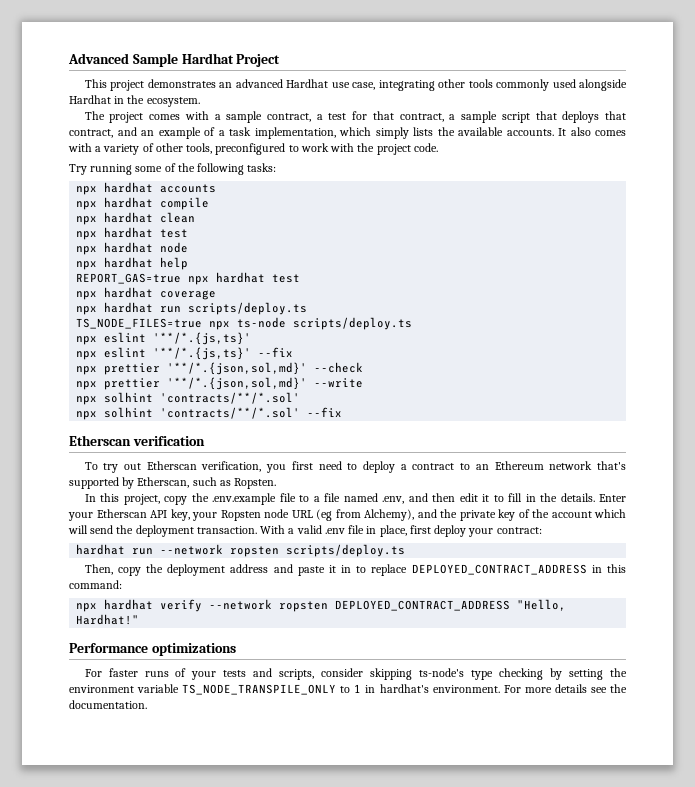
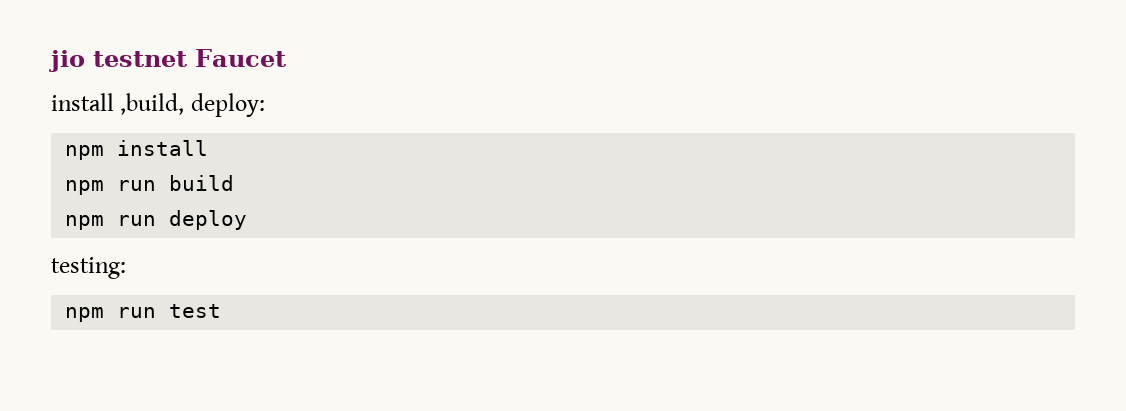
- Advanced Sample Hardhat Project
- This project demonstrates an advanced Hardhat use case, integrating other tools commonly used alongside Hardhat in the ecosystem.
- The project comes with a sample contract, a test for that contract, a sample script that deploys that contract, and an example of a task implementation, which simply lists the available accounts. It also comes with a variety of other tools, preconfigured to work with the project code.
- Try running some of the following tasks:
- npx hardhat accounts
- npx hardhat compile
- npx hardhat clean
- npx hardhat test
- npx hardhat node
- npx hardhat help
- REPORT_GAS=true npx hardhat test
- npx hardhat coverage
- npx hardhat run scripts/deploy.ts
- TS_NODE_FILES=true npx ts-node scripts/deploy.ts
- npx eslint '**/*.{js,ts}'
- npx eslint '**/*.{js,ts}' --fix
- npx prettier '**/*.{json,sol,md}' --check
- npx prettier '**/*.{json,sol,md}' --write
- npx solhint 'contracts/**/*.sol'
- npx solhint 'contracts/**/*.sol' --fix
- Etherscan verification
- To try out Etherscan verification, you first need to deploy a contract to an Ethereum network that's supported by Etherscan, such as Ropsten.
- In this project, copy the .env.example file to a file named .env, and then edit it to fill in the details. Enter your Etherscan API key, your Ropsten node URL (eg from Alchemy), and the private key of the account which will send the deployment transaction. With a valid .env file in place, first deploy your contract:
- hardhat run --network ropsten scripts/deploy.ts
- Then, copy the deployment address and paste it in to replace DEPLOYED_CONTRACT_ADDRESS in this command:
- npx hardhat verify --network ropsten DEPLOYED_CONTRACT_ADDRESS "Hello, Hardhat!"
- Performance optimizations
- For faster runs of your tests and scripts, consider skipping ts-node's type checking by setting the environment variable TS_NODE_TRANSPILE_ONLY to 1 in hardhat's environment. For more details see the documentation.
+ jio testnet Faucet
+ install ,build, deploy:
+ npm install
+ npm run build
+ npm run deploy
+ testing:
+ npm run test

